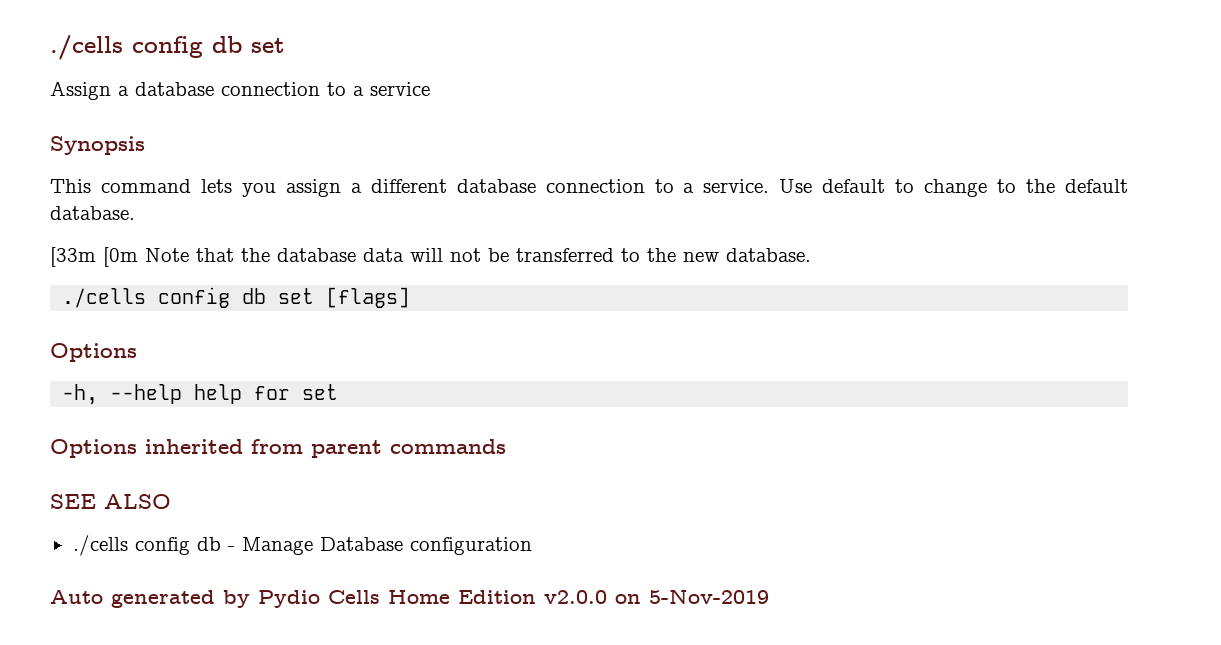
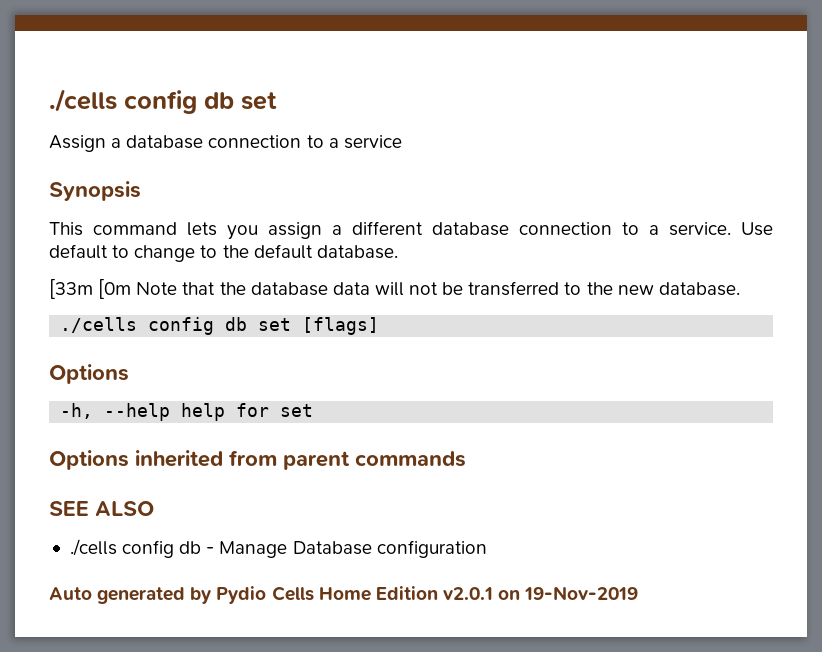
- Auto generated by Pydio Cells Home Edition v2.0.0 on 5-Nov-2019
+ Auto generated by Pydio Cells Home Edition v2.0.1 on 19-Nov-2019

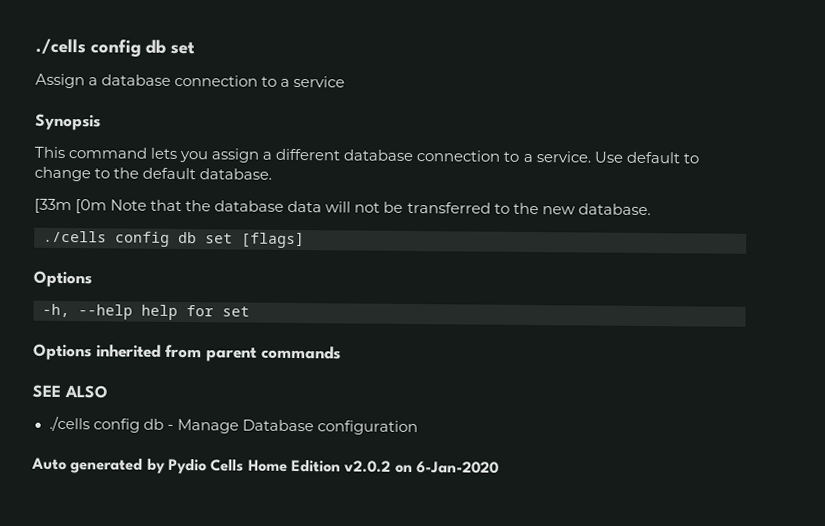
- Auto generated by Pydio Cells Home Edition v2.0.1 on 19-Nov-2019
+ Auto generated by Pydio Cells Home Edition v2.0.2 on 6-Jan-2020

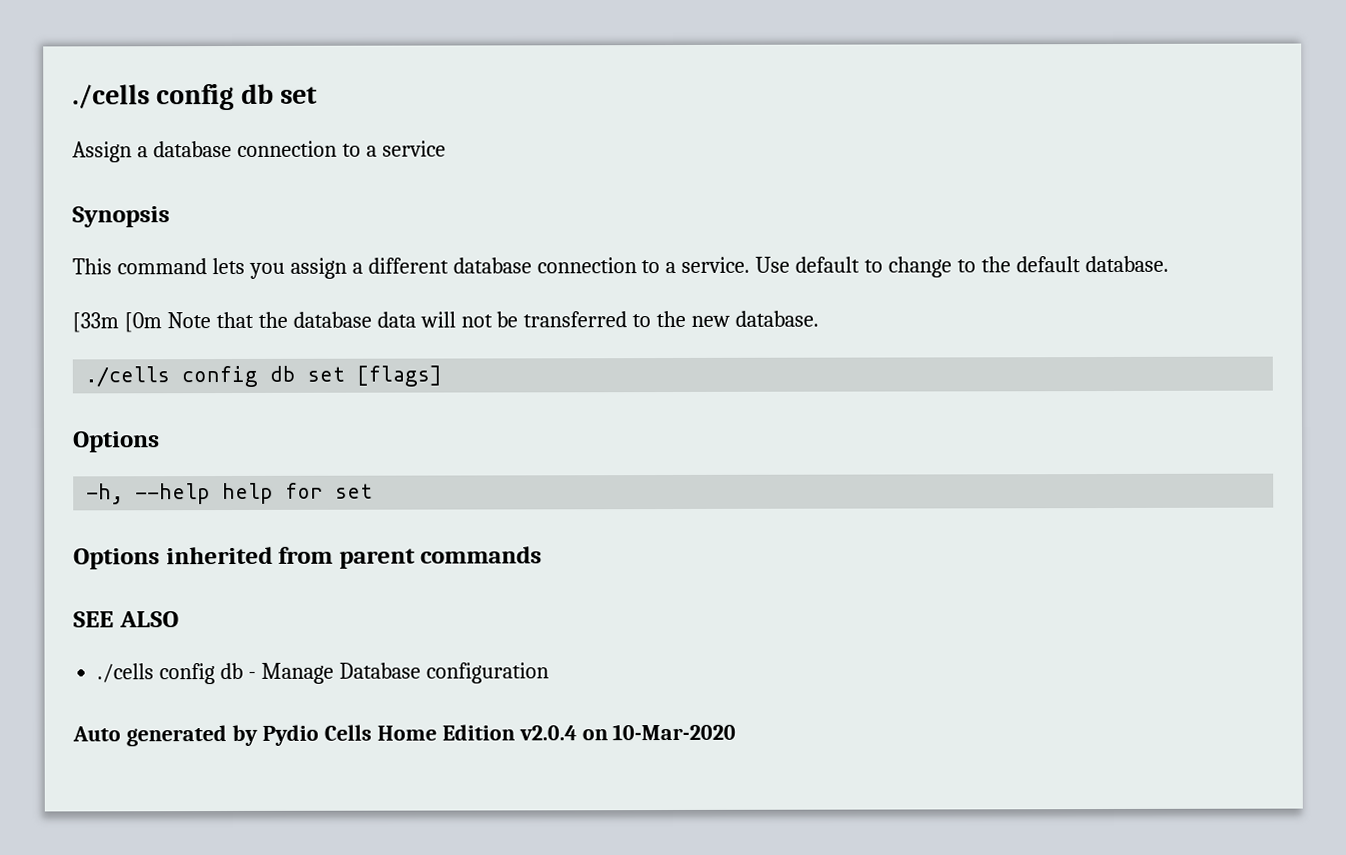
- Auto generated by Pydio Cells Home Edition v2.0.2 on 6-Jan-2020
+ Auto generated by Pydio Cells Home Edition v2.0.4 on 10-Mar-2020

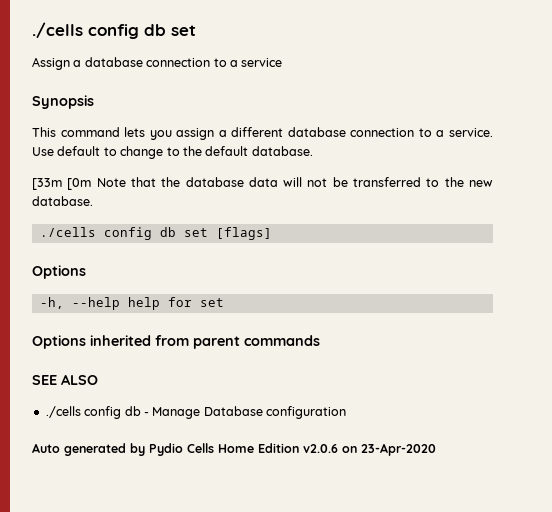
- Auto generated by Pydio Cells Home Edition v2.0.4 on 10-Mar-2020
+ Auto generated by Pydio Cells Home Edition v2.0.6 on 23-Apr-2020

